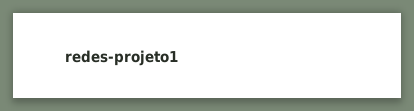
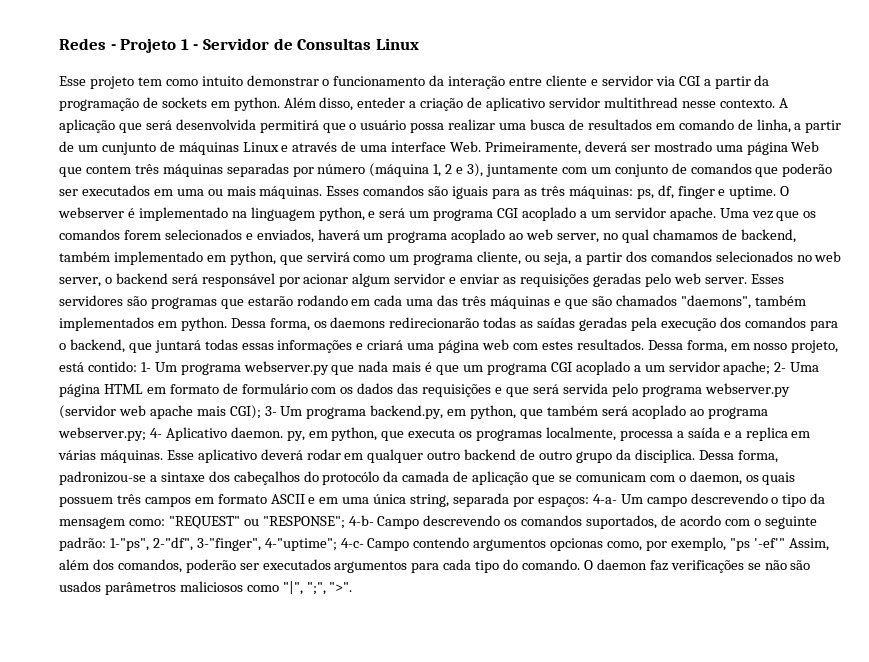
- redes-projeto1
+ Redes - Projeto 1 - Servidor de Consultas Linux
+ Esse projeto tem como intuito demonstrar o funcionamento da interação entre cliente e servidor via CGI a partir da programação de sockets em python. Além disso, enteder a criação de aplicativo servidor multithread nesse contexto. A aplicação que será desenvolvida permitirá que o usuário possa realizar uma busca de resultados em comando de linha, a partir de um cunjunto de máquinas Linux e através de uma interface Web. Primeiramente, deverá ser mostrado uma página Web que contem três máquinas separadas por número (máquina 1, 2 e 3), juntamente com um conjunto de comandos que poderão ser executados em uma ou mais máquinas. Esses comandos são iguais para as três máquinas: ps, df, finger e uptime. O webserver é implementado na linguagem python, e será um programa CGI acoplado a um servidor apache. Uma vez que os comandos forem selecionados e enviados, haverá um programa acoplado ao web server, no qual chamamos de backend, também implementado em python, que servirá como um programa cliente, ou seja, a partir dos comandos selecionados no web server, o backend será responsável por acionar algum servidor e enviar as requisições geradas pelo web server. Esses servidores são programas que estarão rodando em cada uma das três máquinas e que são chamados "daemons", também implementados em python. Dessa forma, os daemons redirecionarão todas as saídas geradas pela execução dos comandos para o backend, que juntará todas essas informações e criará uma página web com estes resultados. Dessa forma, em nosso projeto, está contido: 1- Um programa webserver.py que nada mais é que um programa CGI acoplado a um servidor apache; 2- Uma página HTML em formato de formulário com os dados das requisições e que será servida pelo programa webserver.py (servidor web apache mais CGI); 3- Um programa backend.py, em python, que também será acoplado ao programa webserver.py; 4- Aplicativo daemon. py, em python, que executa os programas localmente, processa a saída e a replica em várias máquinas. Esse aplicativo deverá rodar em qualquer outro backend de outro grupo da disciplica. Dessa forma, padronizou-se a sintaxe dos cabeçalhos do protocólo da camada de aplicação que se comunicam com o daemon, os quais possuem três campos em formato ASCII e em uma única string, separada por espaços: 4-a- Um campo descrevendo o tipo da mensagem como: "REQUEST" ou "RESPONSE"; 4-b- Campo descrevendo os comandos suportados, de acordo com o seguinte padrão: 1-"ps", 2-"df", 3-"finger", 4-"uptime"; 4-c- Campo contendo argumentos opcionas como, por exemplo, "ps '-ef'" Assim, além dos comandos, poderão ser executados argumentos para cada tipo do comando. O daemon faz verificações se não são usados parâmetros maliciosos como "|", ";", ">".

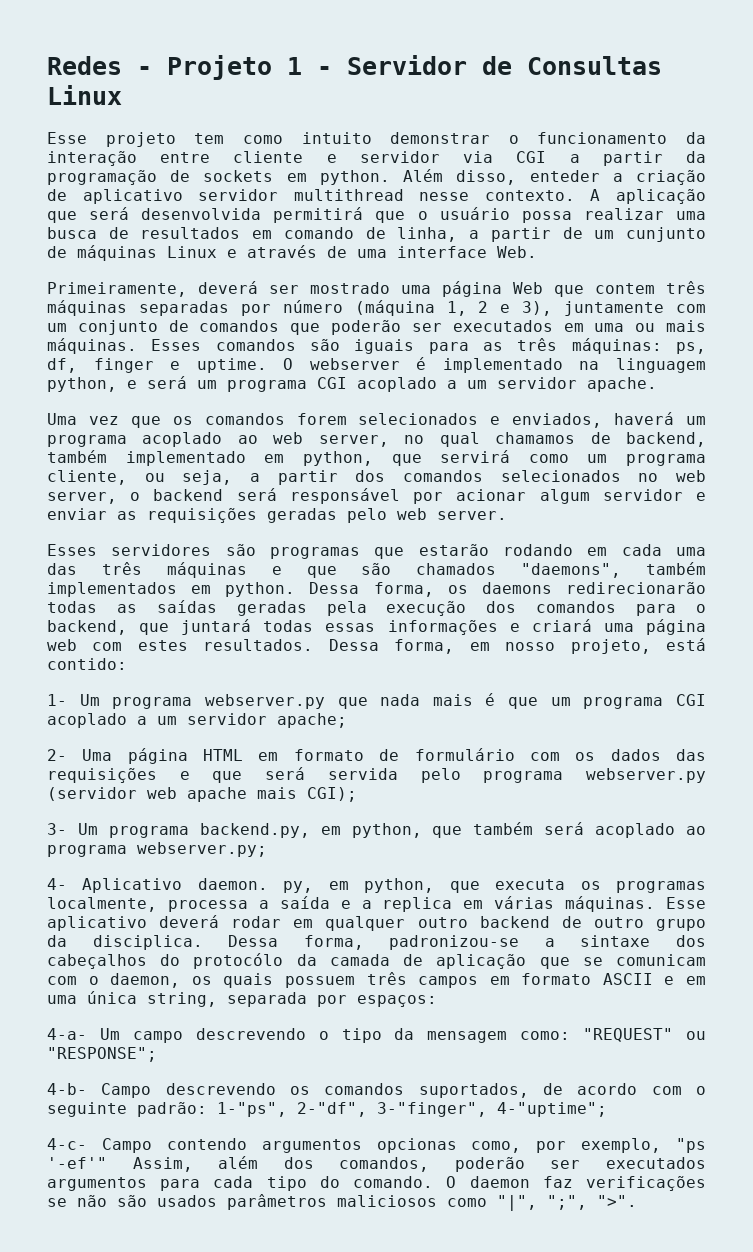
- A aplicação que será desenvolvida permitirá que o usuário possa realizar uma busca de resultados em comando de linha, a partir de um cunjunto de máquinas Linux e através de uma interface Web. Primeiramente, deverá ser mostrado uma página Web que contem três máquinas separadas por número (máquina 1, 2 e 3), juntamente com um conjunto de comandos que poderão ser executados em uma ou mais máquinas.
+ A aplicação que será desenvolvida permitirá que o usuário possa realizar uma busca de resultados em comando de linha, a partir de um cunjunto de máquinas Linux e através de uma interface Web.
+ Primeiramente, deverá ser mostrado uma página Web que contem três máquinas separadas por número (máquina 1, 2 e 3), juntamente com um conjunto de comandos que poderão ser executados em uma ou mais máquinas.
- O webserver é implementado na linguagem python, e será um programa CGI acoplado a um servidor apache. Uma vez que os comandos forem selecionados e enviados, haverá um programa acoplado ao web server, no qual chamamos de backend, também implementado em python, que servirá como um programa cliente, ou seja, a partir dos comandos selecionados no web server, o backend será responsável por acionar algum servidor e enviar as requisições geradas pelo web server. Esses servidores são programas que estarão rodando em cada uma das três máquinas e que são chamados "daemons", também implementados em python.
+ O webserver é implementado na linguagem python, e será um programa CGI acoplado a um servidor apache.
+ Uma vez que os comandos forem selecionados e enviados, haverá um programa acoplado ao web server, no qual chamamos de backend, também implementado em python, que servirá como um programa cliente, ou seja, a partir dos comandos selecionados no web server, o backend será responsável por acionar algum servidor e enviar as requisições geradas pelo web server.
+ Esses servidores são programas que estarão rodando em cada uma das três máquinas e que são chamados "daemons", também implementados em python.
- Dessa forma, em nosso projeto, está contido: 1- Um programa webserver.py que nada mais é que um programa CGI acoplado a um servidor apache; 2- Uma página HTML em formato de formulário com os dados das requisições e que será servida pelo programa webserver.py (servidor web apache mais CGI); 3- Um programa backend.py, em python, que também será acoplado ao programa webserver.py; 4- Aplicativo daemon. py, em python, que executa os programas localmente, processa a saída e a replica em várias máquinas.
+ Dessa forma, em nosso projeto, está contido:
+ 1- Um programa webserver.py que nada mais é que um programa CGI acoplado a um servidor apache;
+ 2- Uma página HTML em formato de formulário com os dados das requisições e que será servida pelo programa webserver.py (servidor web apache mais CGI);
+ 3- Um programa backend.py, em python, que também será acoplado ao programa webserver.py;
+ 4- Aplicativo daemon. py, em python, que executa os programas localmente, processa a saída e a replica em várias máquinas.
- Dessa forma, padronizou-se a sintaxe dos cabeçalhos do protocólo da camada de aplicação que se comunicam com o daemon, os quais possuem três campos em formato ASCII e em uma única string, separada por espaços: 4-a- Um campo descrevendo o tipo da mensagem como:
+ Dessa forma, padronizou-se a sintaxe dos cabeçalhos do protocólo da camada de aplicação que se comunicam com o daemon, os quais possuem três campos em formato ASCII e em uma única string, separada por espaços:
+ 4-a- Um campo descrevendo o tipo da mensagem como:
- "REQUEST" ou "RESPONSE"; 4-b- Campo descrevendo os comandos suportados, de acordo com o seguinte padrão:
+ "REQUEST" ou "RESPONSE";
+ 4-b- Campo descrevendo os comandos suportados, de acordo com o seguinte padrão:
- 1-"ps", 2-"df", 3-"finger", 4-"uptime"; 4-c- Campo contendo argumentos opcionas como, por exemplo, "ps '-ef'" Assim, além dos comandos, poderão ser executados argumentos para cada tipo do comando.
+ 1-"ps", 2-"df", 3-"finger", 4-"uptime";
+ 4-c- Campo contendo argumentos opcionas como, por exemplo, "ps '-ef'" Assim, além dos comandos, poderão ser executados argumentos para cada tipo do comando.

